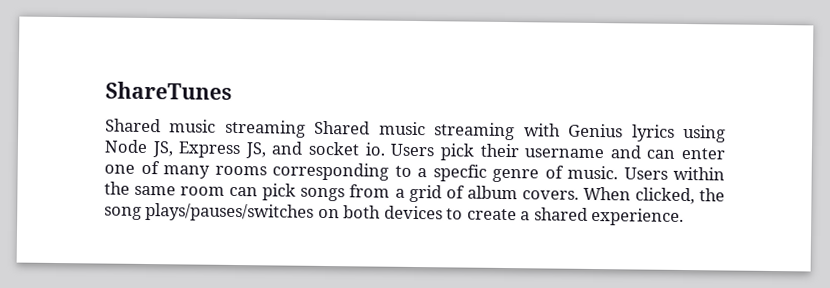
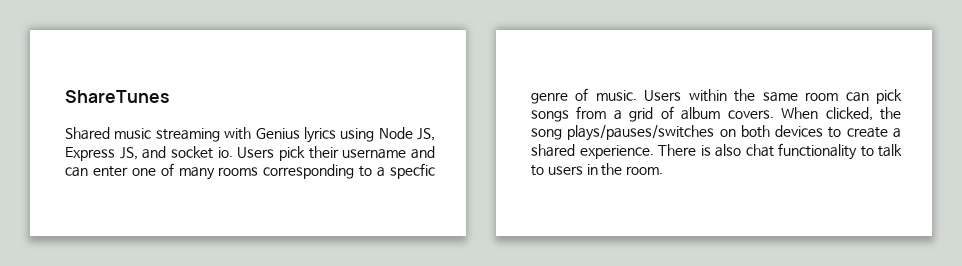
- Shared music streaming Shared music streaming with Genius lyrics using Node JS, Express JS, and socket io.
+ Shared music streaming with Genius lyrics using Node JS, Express JS, and socket io.
+ There is also chat functionality to talk to users in the room.

